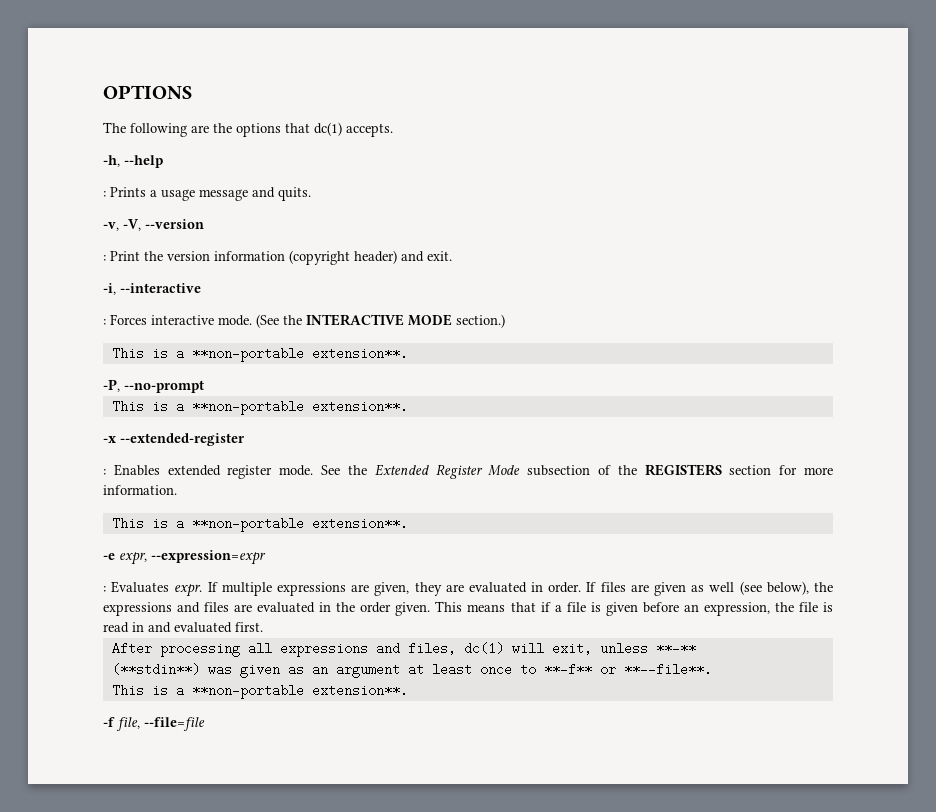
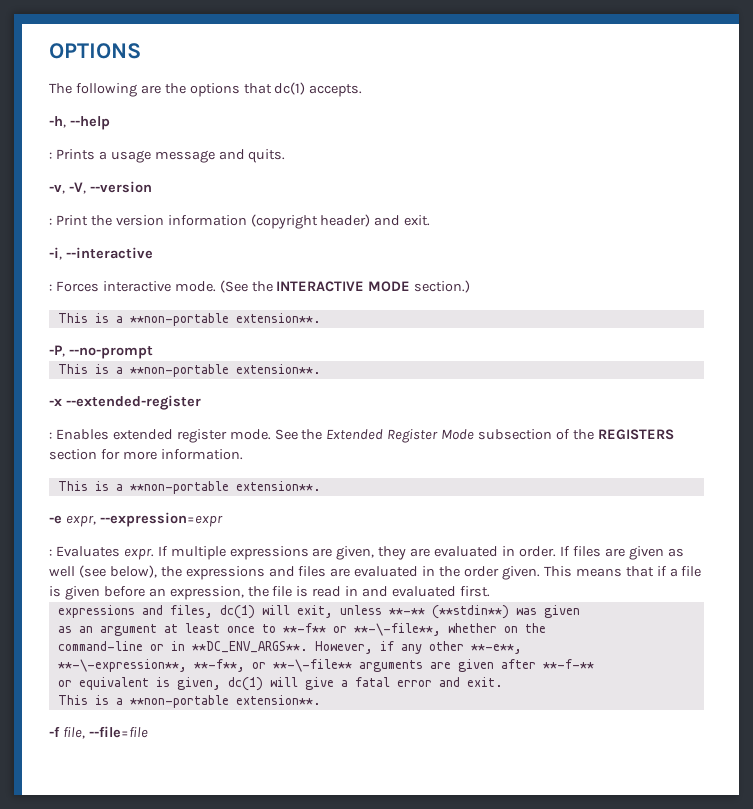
- After processing all expressions and files, dc(1) will exit, unless **-**
- (**stdin**) was given as an argument at least once to **-f** or **--file**.
+ expressions and files, dc(1) will exit, unless **-** (**stdin**) was given
+ as an argument at least once to **-f** or **-\-file**, whether on the
+ command-line or in **DC_ENV_ARGS**. However, if any other **-e**,
+ **-\-expression**, **-f**, or **-\-file** arguments are given after **-f-**
+ or equivalent is given, dc(1) will give a fatal error and exit.

